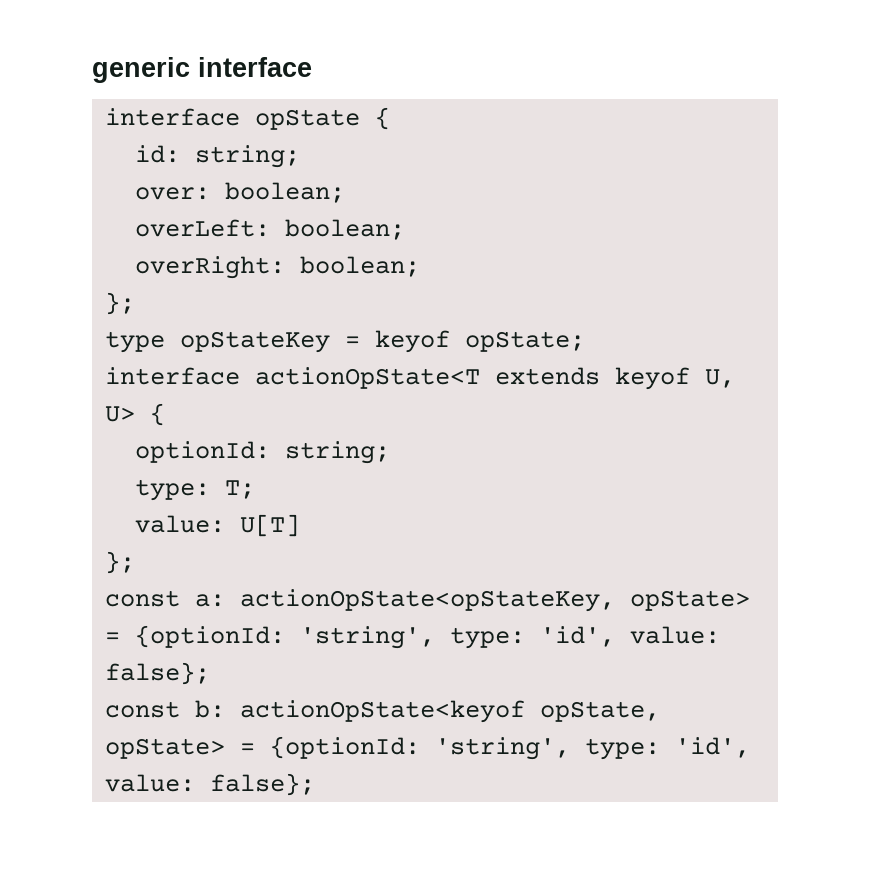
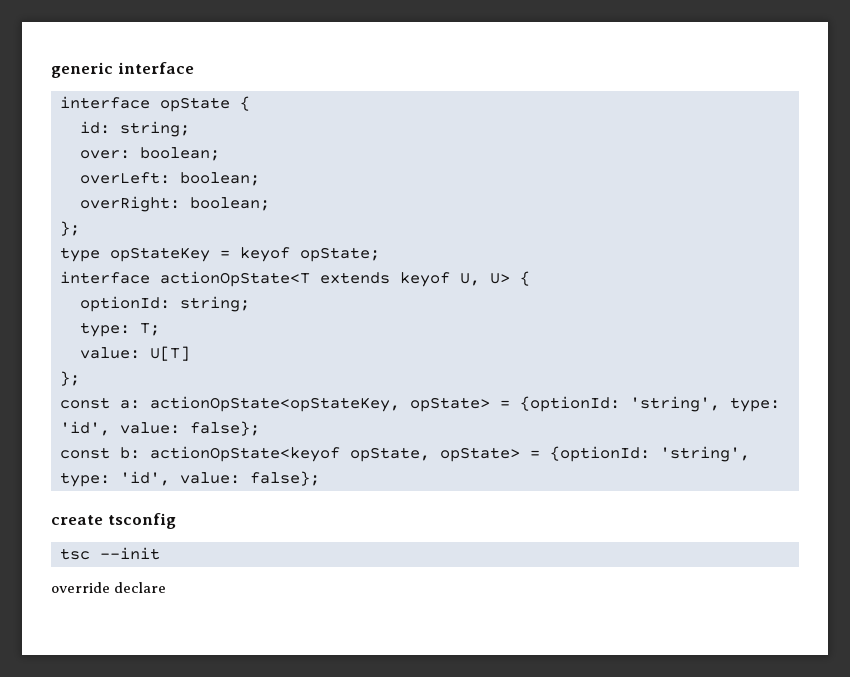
+ create tsconfig
+ tsc --init
+ override declare

